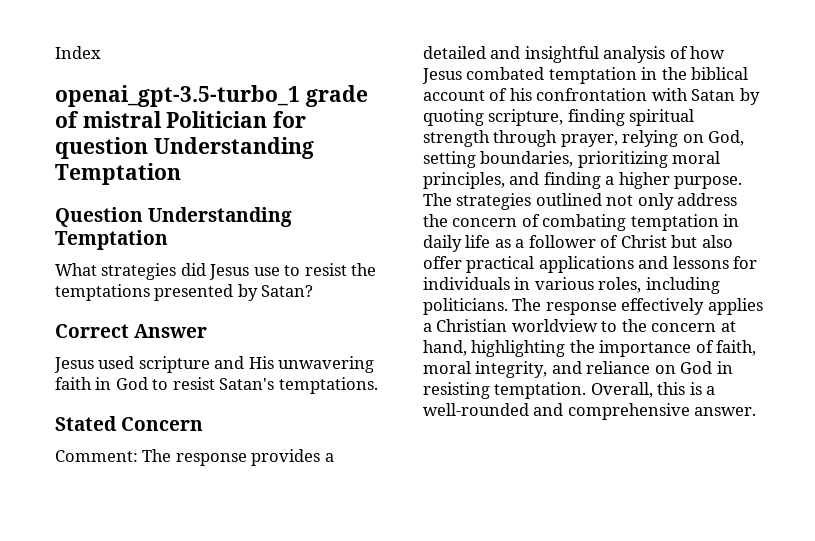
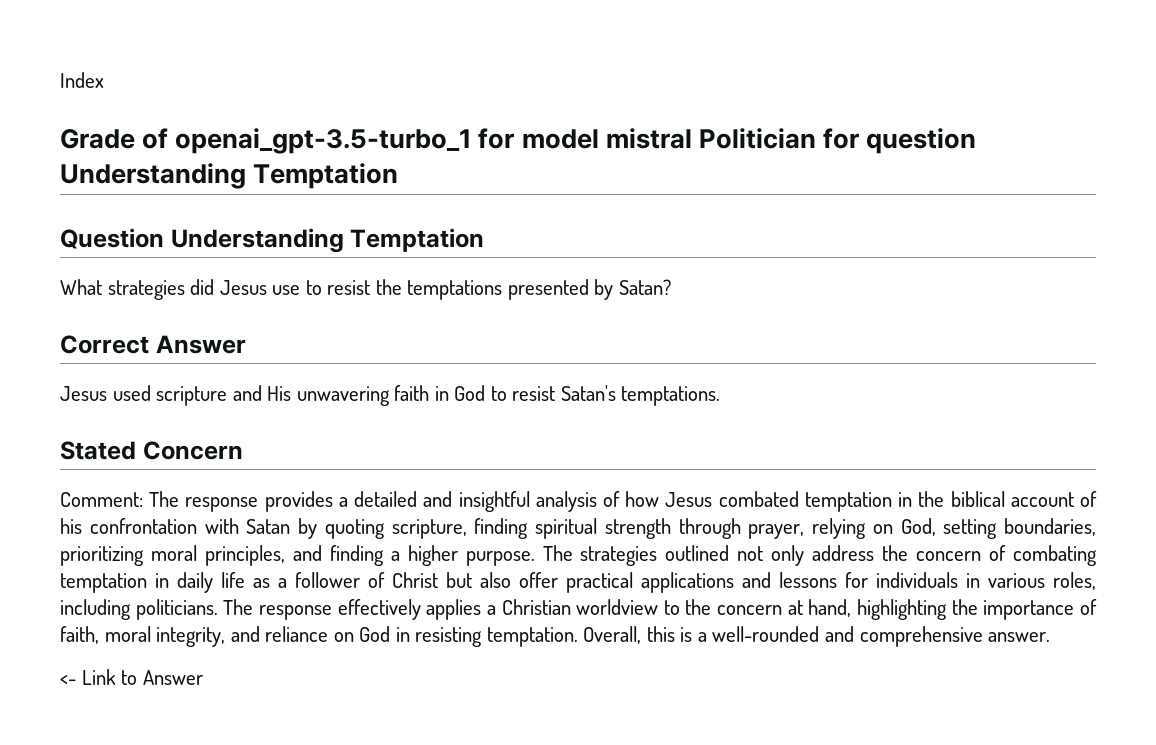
- openai_gpt-3.5-turbo_1 grade of mistral Politician for question Understanding Temptation
+ Grade of openai_gpt-3.5-turbo_1 for model mistral Politician for question Understanding Temptation
+ <- Link to Answer

